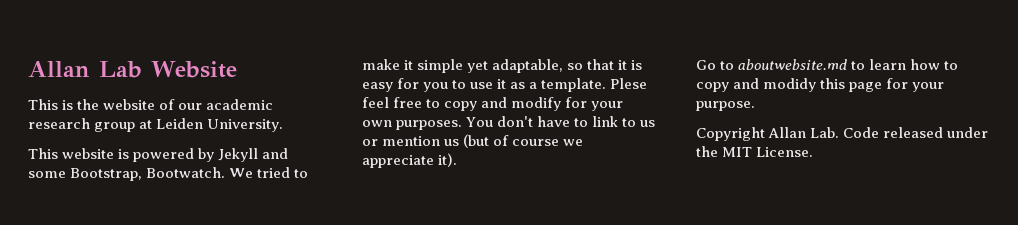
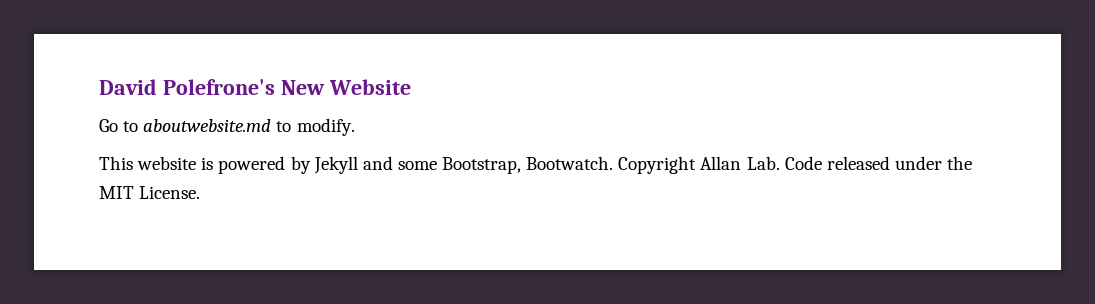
- Allan Lab Website
- This is the website of our academic research group at Leiden University.
+ David Polefrone's New Website
+ Go to aboutwebsite.md to modify.
- This website is powered by Jekyll and some Bootstrap, Bootwatch. We tried to make it simple yet adaptable, so that it is easy for you to use it as a template. Plese feel free to copy and modify for your own purposes. You don't have to link to us or mention us (but of course we appreciate it).
- Go to aboutwebsite.md to learn how to copy and modidy this page for your purpose.
- Copyright Allan Lab. Code released under the MIT License.
+ This website is powered by Jekyll and some Bootstrap, Bootwatch. Copyright Allan Lab. Code released under the MIT License.

